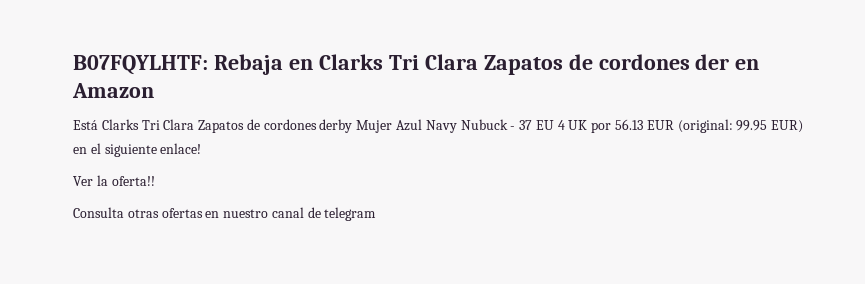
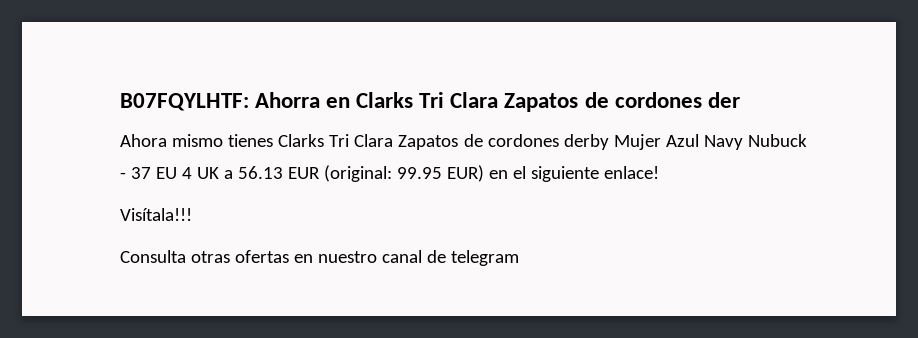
- B07FQYLHTF: Rebaja en Clarks Tri Clara Zapatos de cordones der en Amazon
- Está Clarks Tri Clara Zapatos de cordones derby Mujer Azul Navy Nubuck - 37 EU 4 UK por 56.13 EUR (original: 99.95 EUR) en el siguiente enlace!
+ B07FQYLHTF: Ahorra en Clarks Tri Clara Zapatos de cordones der
+ Ahora mismo tienes Clarks Tri Clara Zapatos de cordones derby Mujer Azul Navy Nubuck - 37 EU 4 UK a 56.13 EUR (original: 99.95 EUR) en el siguiente enlace!
- Ver la oferta!!
+ Visítala!!!

